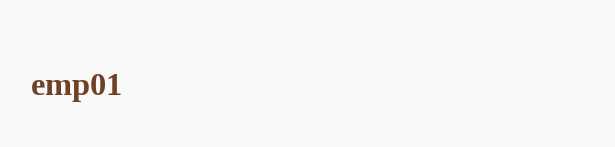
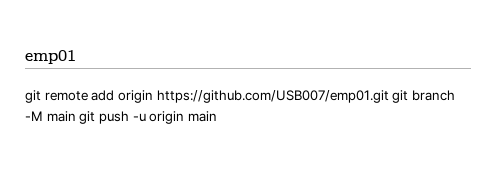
+ git remote add origin https://github.com/USB007/emp01.git git branch -M main git push -u origin main

